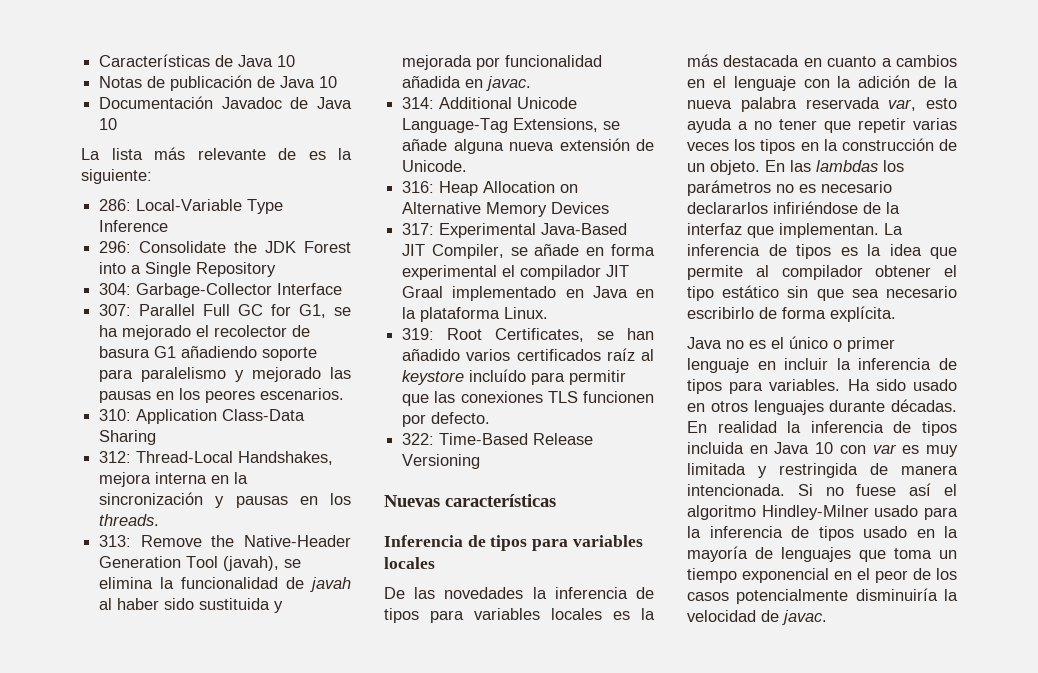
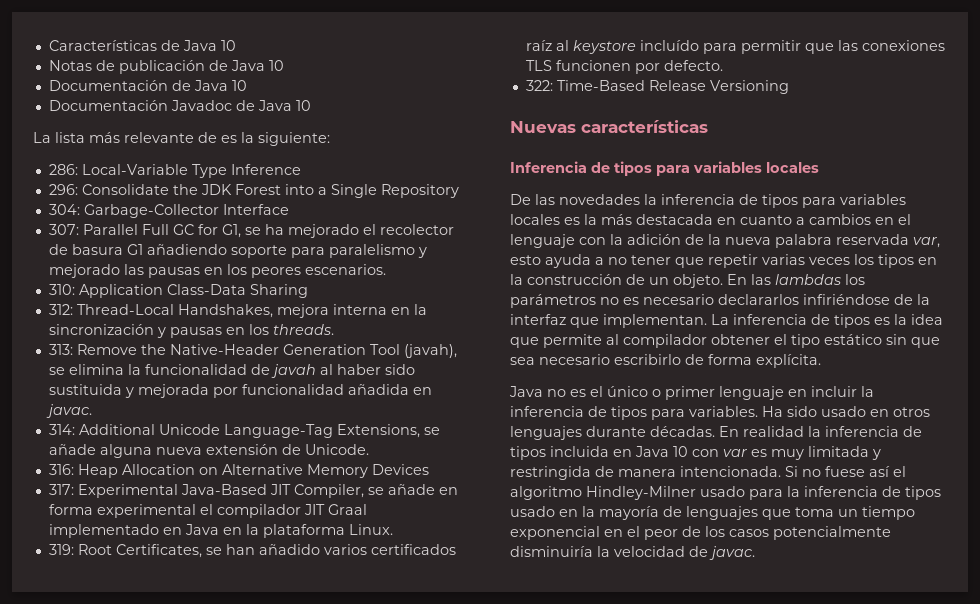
+ Documentación de Java 10

